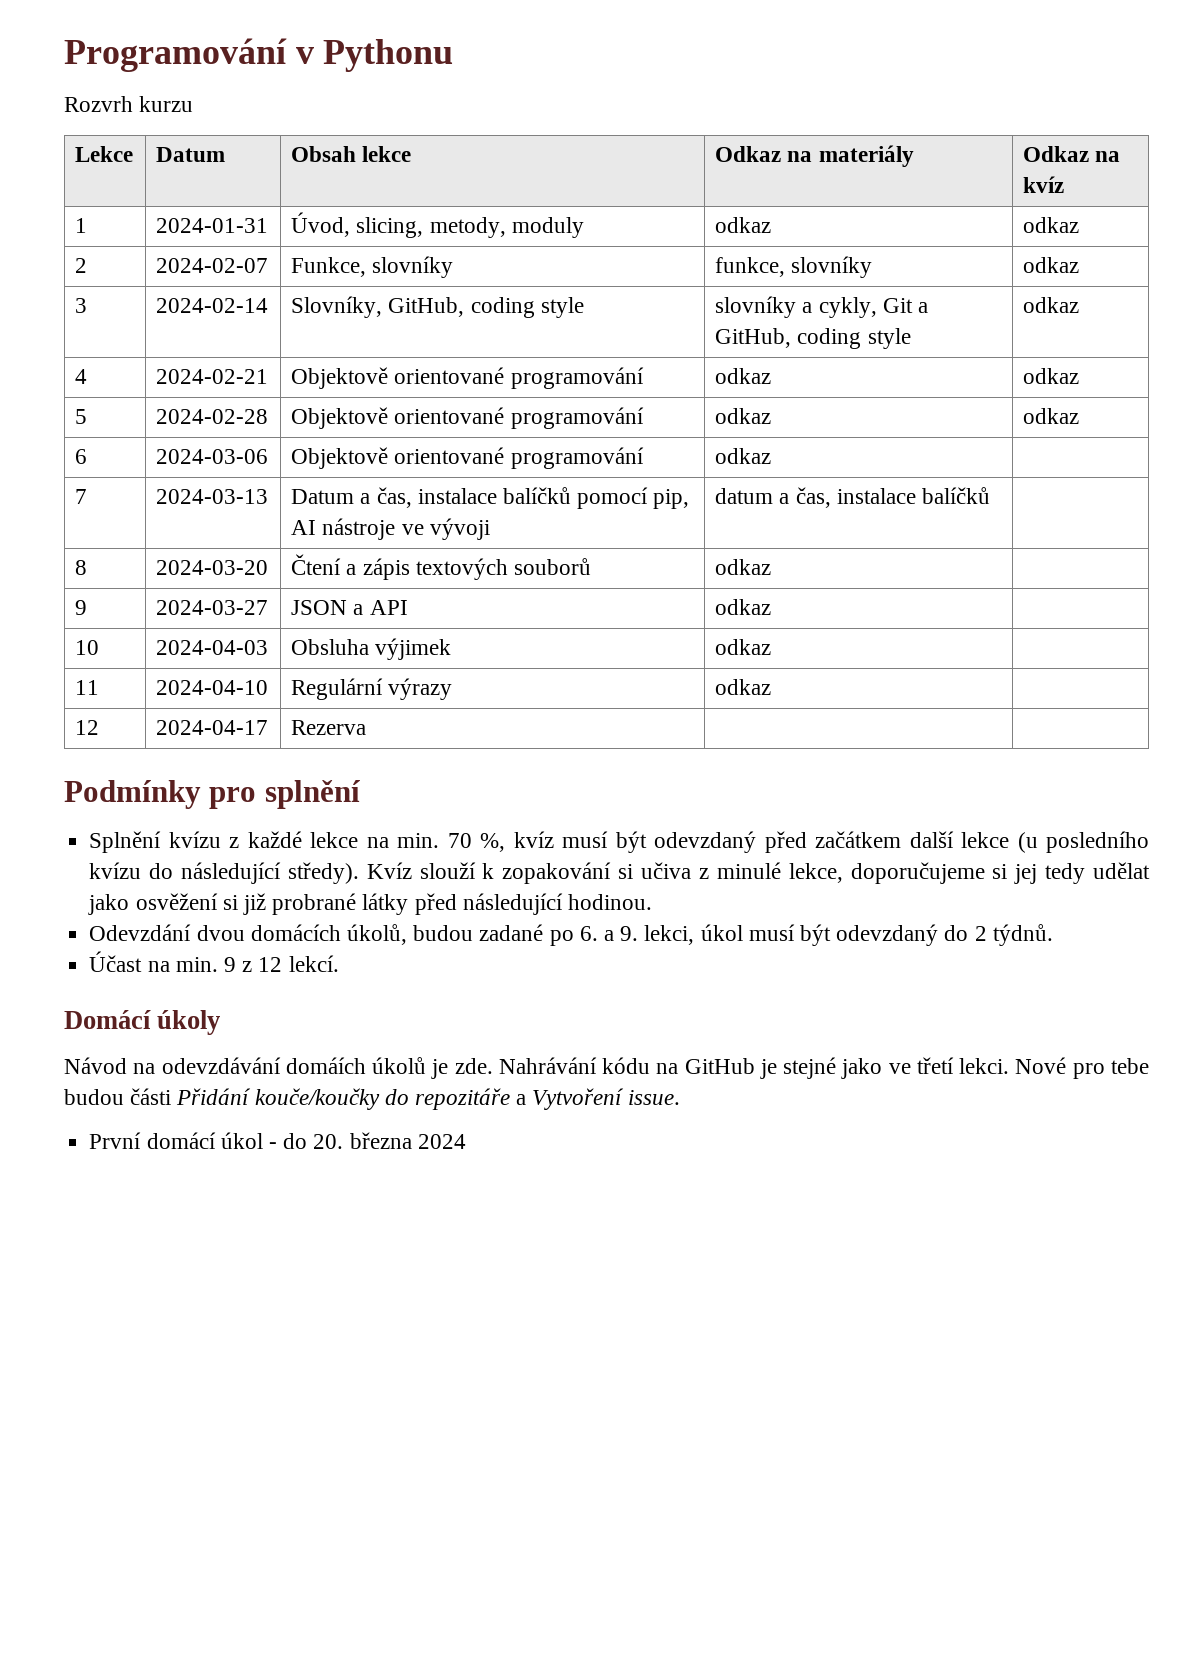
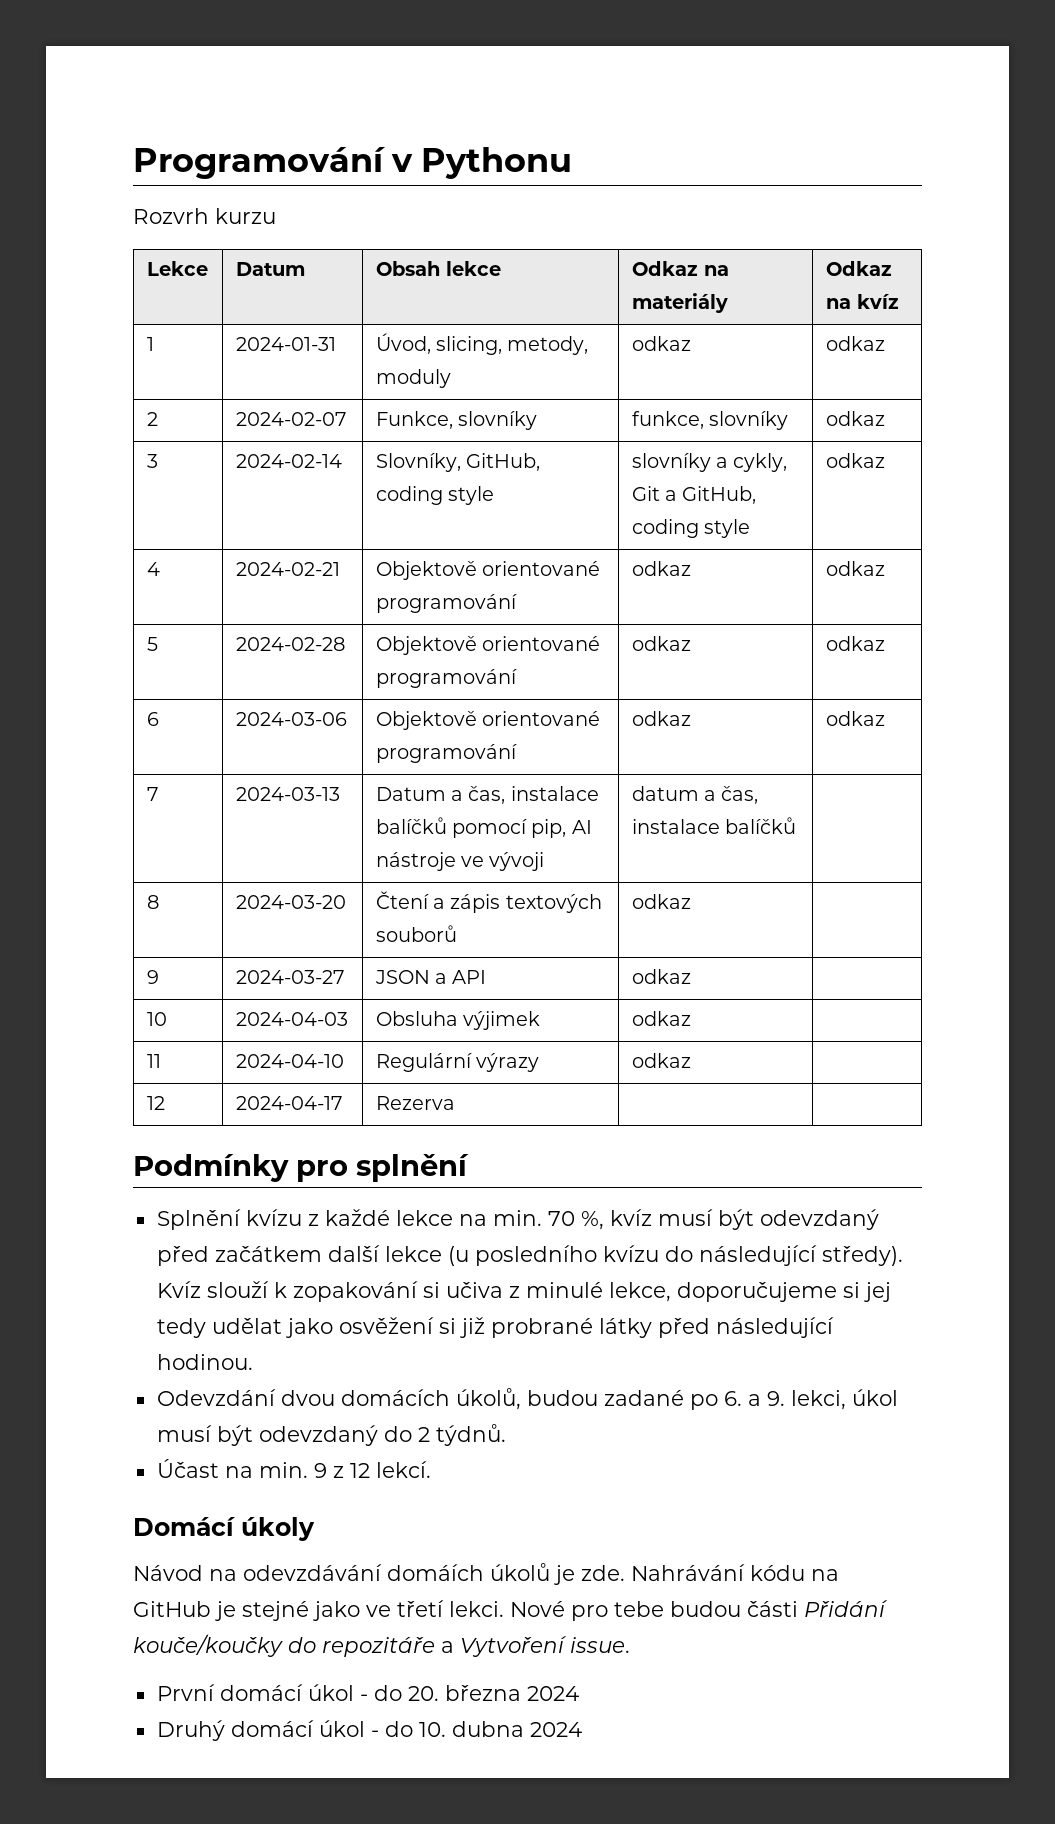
- 6 | 2024-03-06 | Objektově orientované programování | odkaz |
+ 6 | 2024-03-06 | Objektově orientované programování | odkaz | odkaz
+ Druhý domácí úkol - do 10. dubna 2024

